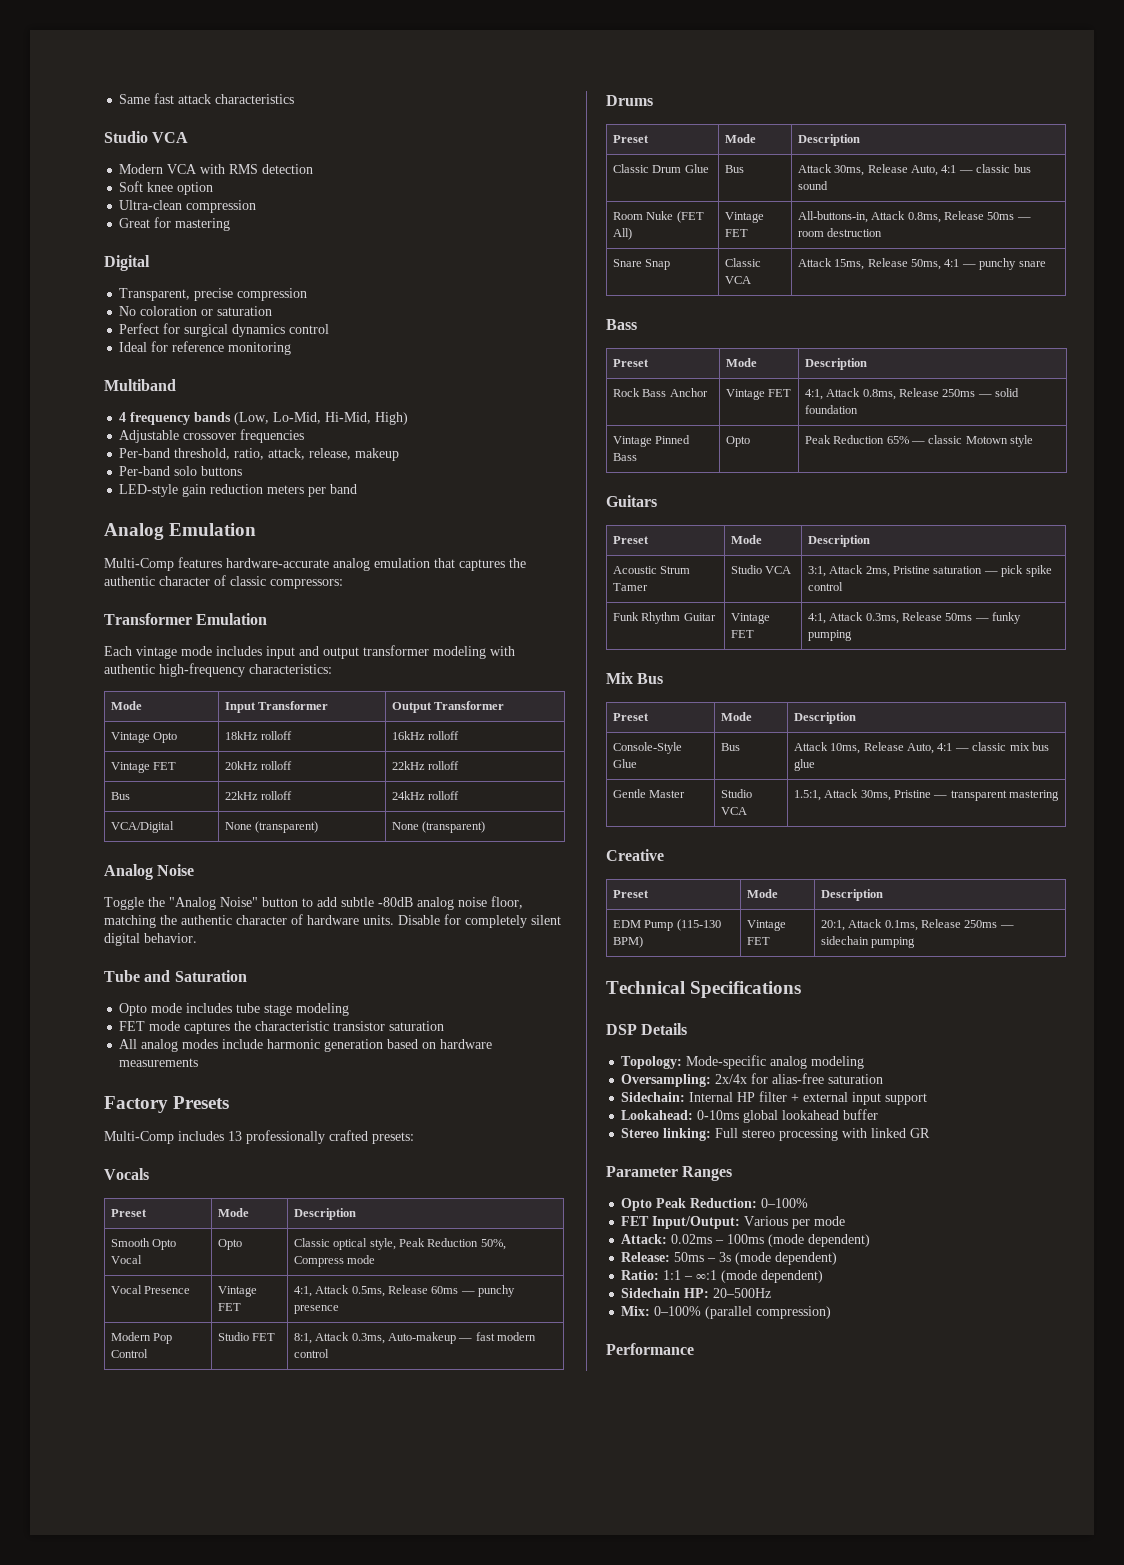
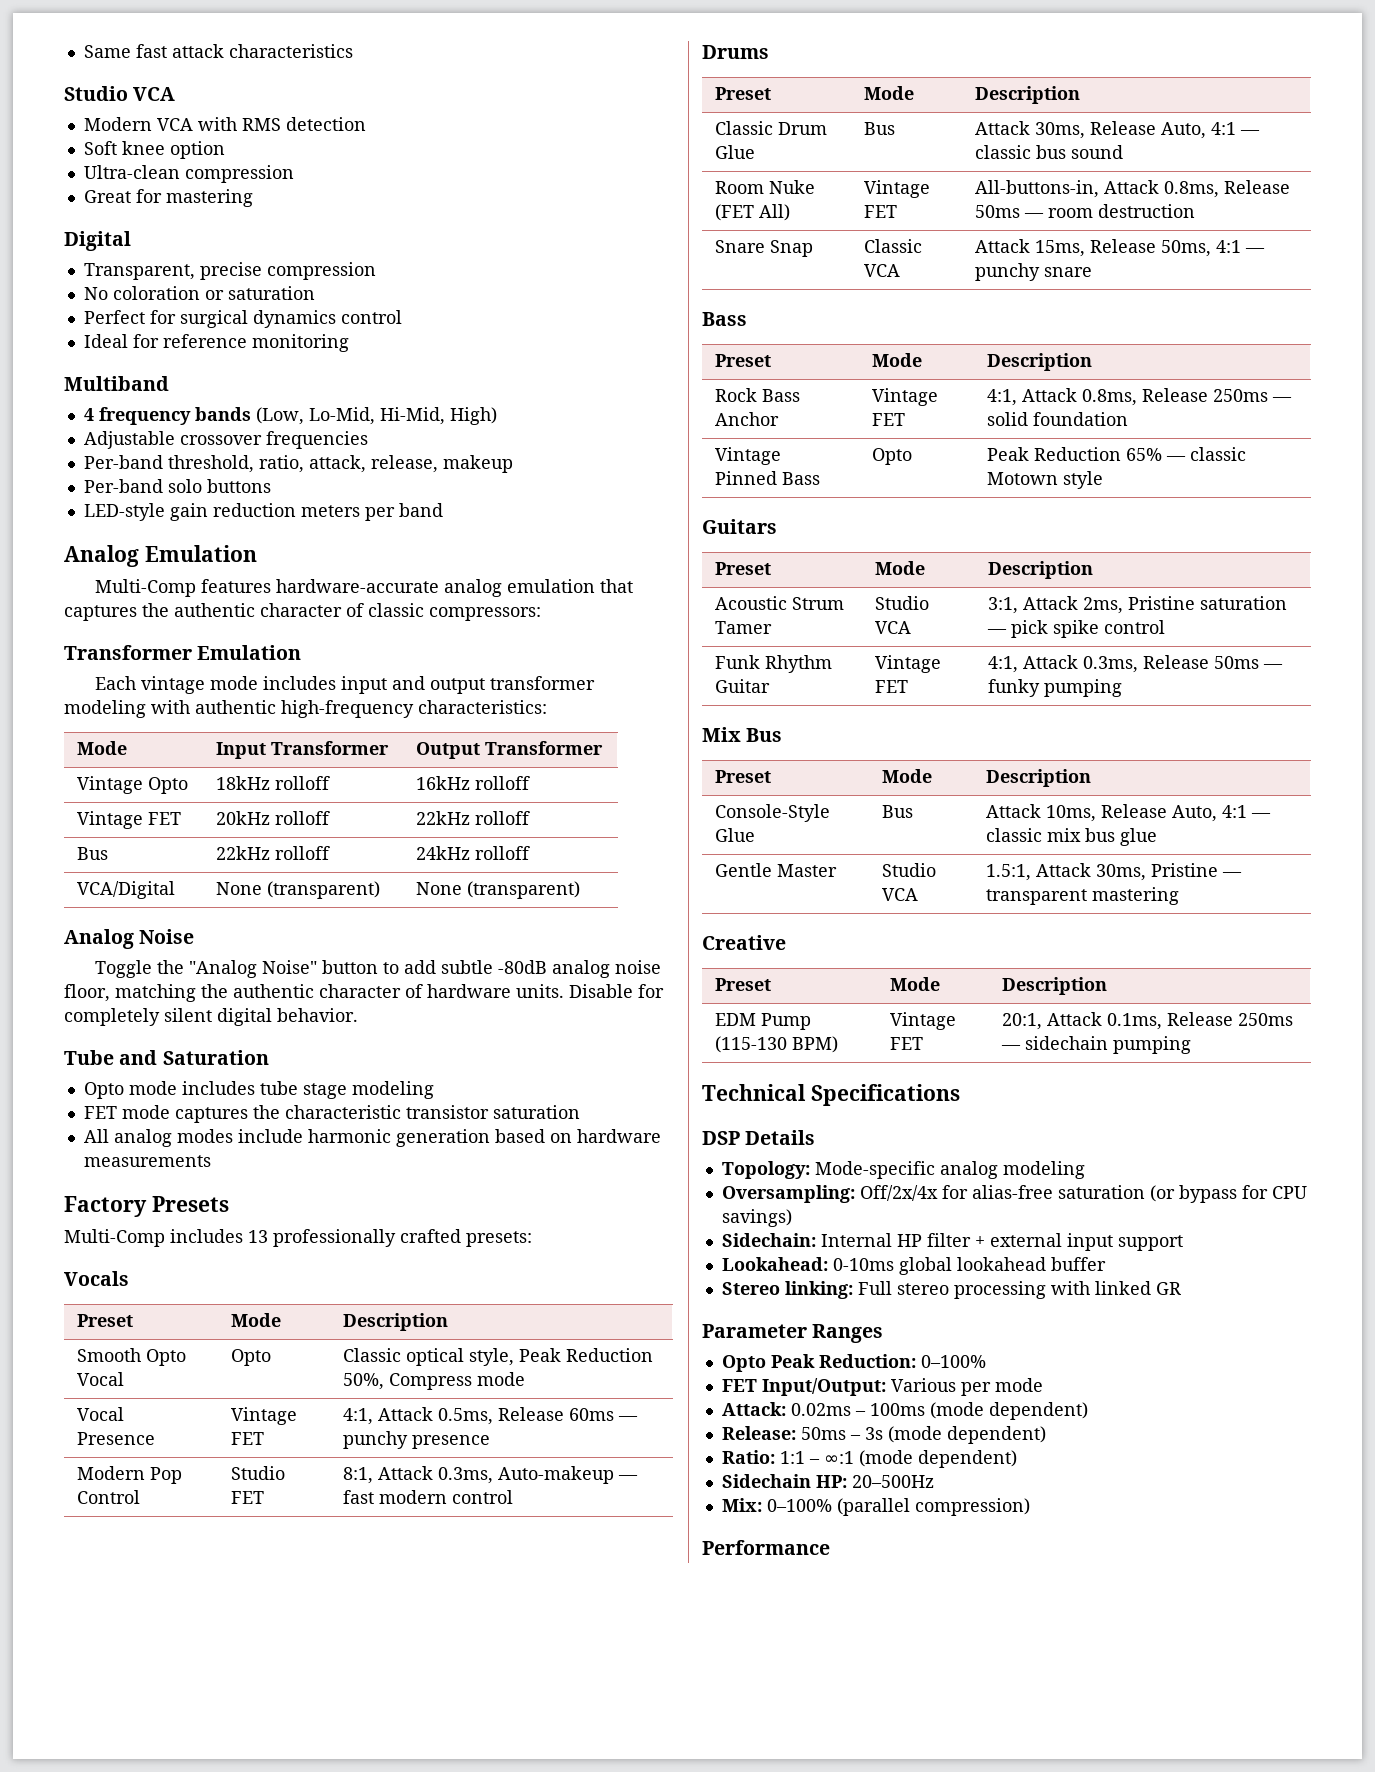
- Oversampling: 2x/4x for alias-free saturation
+ Oversampling: Off/2x/4x for alias-free saturation (or bypass for CPU savings)

